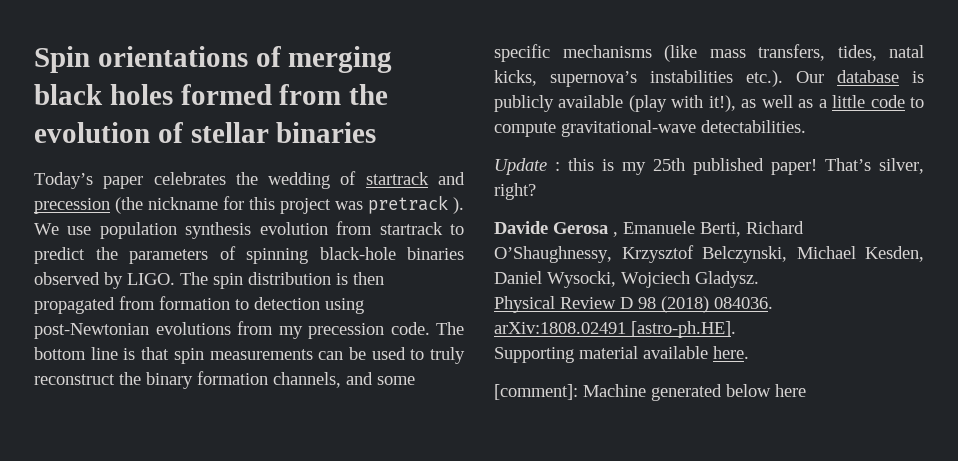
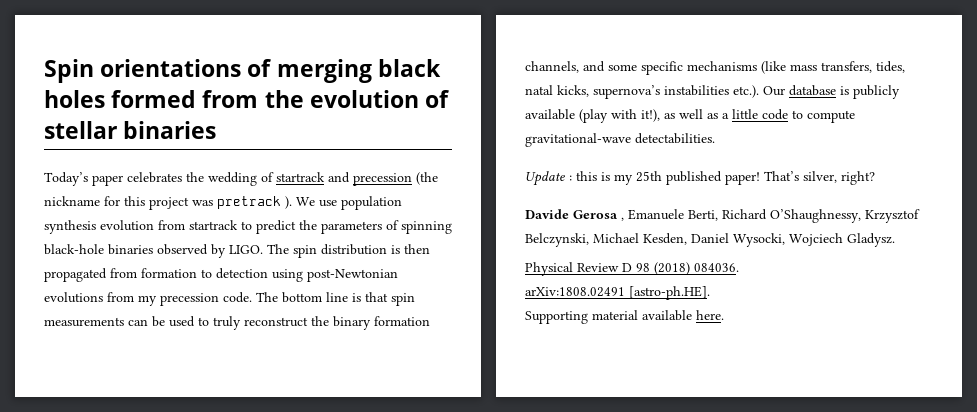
- [comment]: Machine generated below here

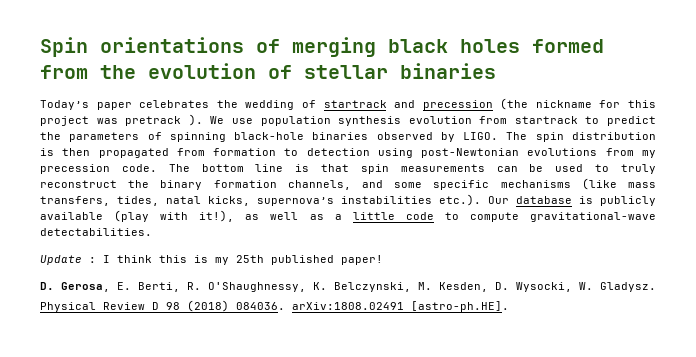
- Update : this is my 25th published paper! That’s silver, right?
- Davide Gerosa , Emanuele Berti, Richard O’Shaughnessy, Krzysztof Belczynski, Michael Kesden, Daniel Wysocki, Wojciech Gladysz.
+ Update : I think this is my 25th published paper!
+ D. Gerosa, E. Berti, R. O'Shaughnessy, K. Belczynski, M. Kesden, D. Wysocki, W. Gladysz.
- Physical Review D 98 (2018) 084036.
- arXiv:1808.02491 [astro-ph.HE].
+ Physical Review D 98 (2018) 084036. arXiv:1808.02491 [astro-ph.HE].
- Supporting material available here.

